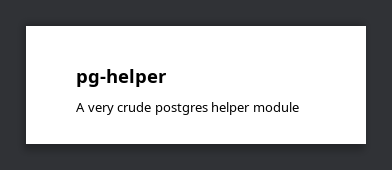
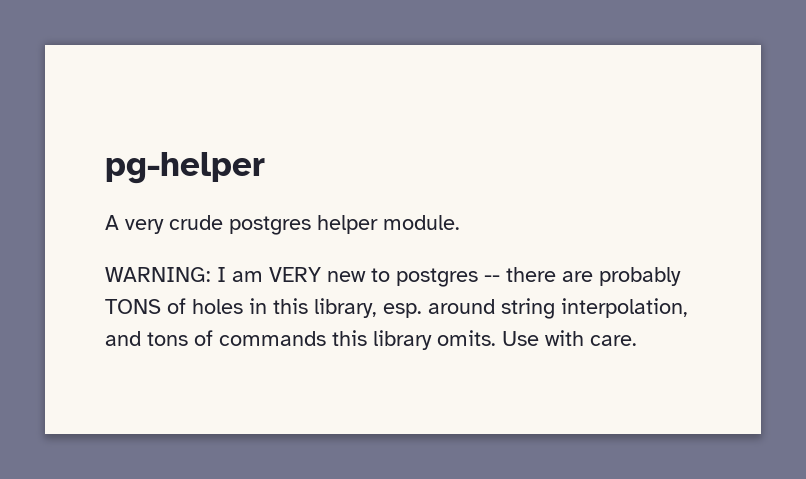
- A very crude postgres helper module
+ A very crude postgres helper module.
+ WARNING: I am VERY new to postgres -- there are probably TONS of holes in this library, esp. around string interpolation, and tons of commands this library omits. Use with care.

